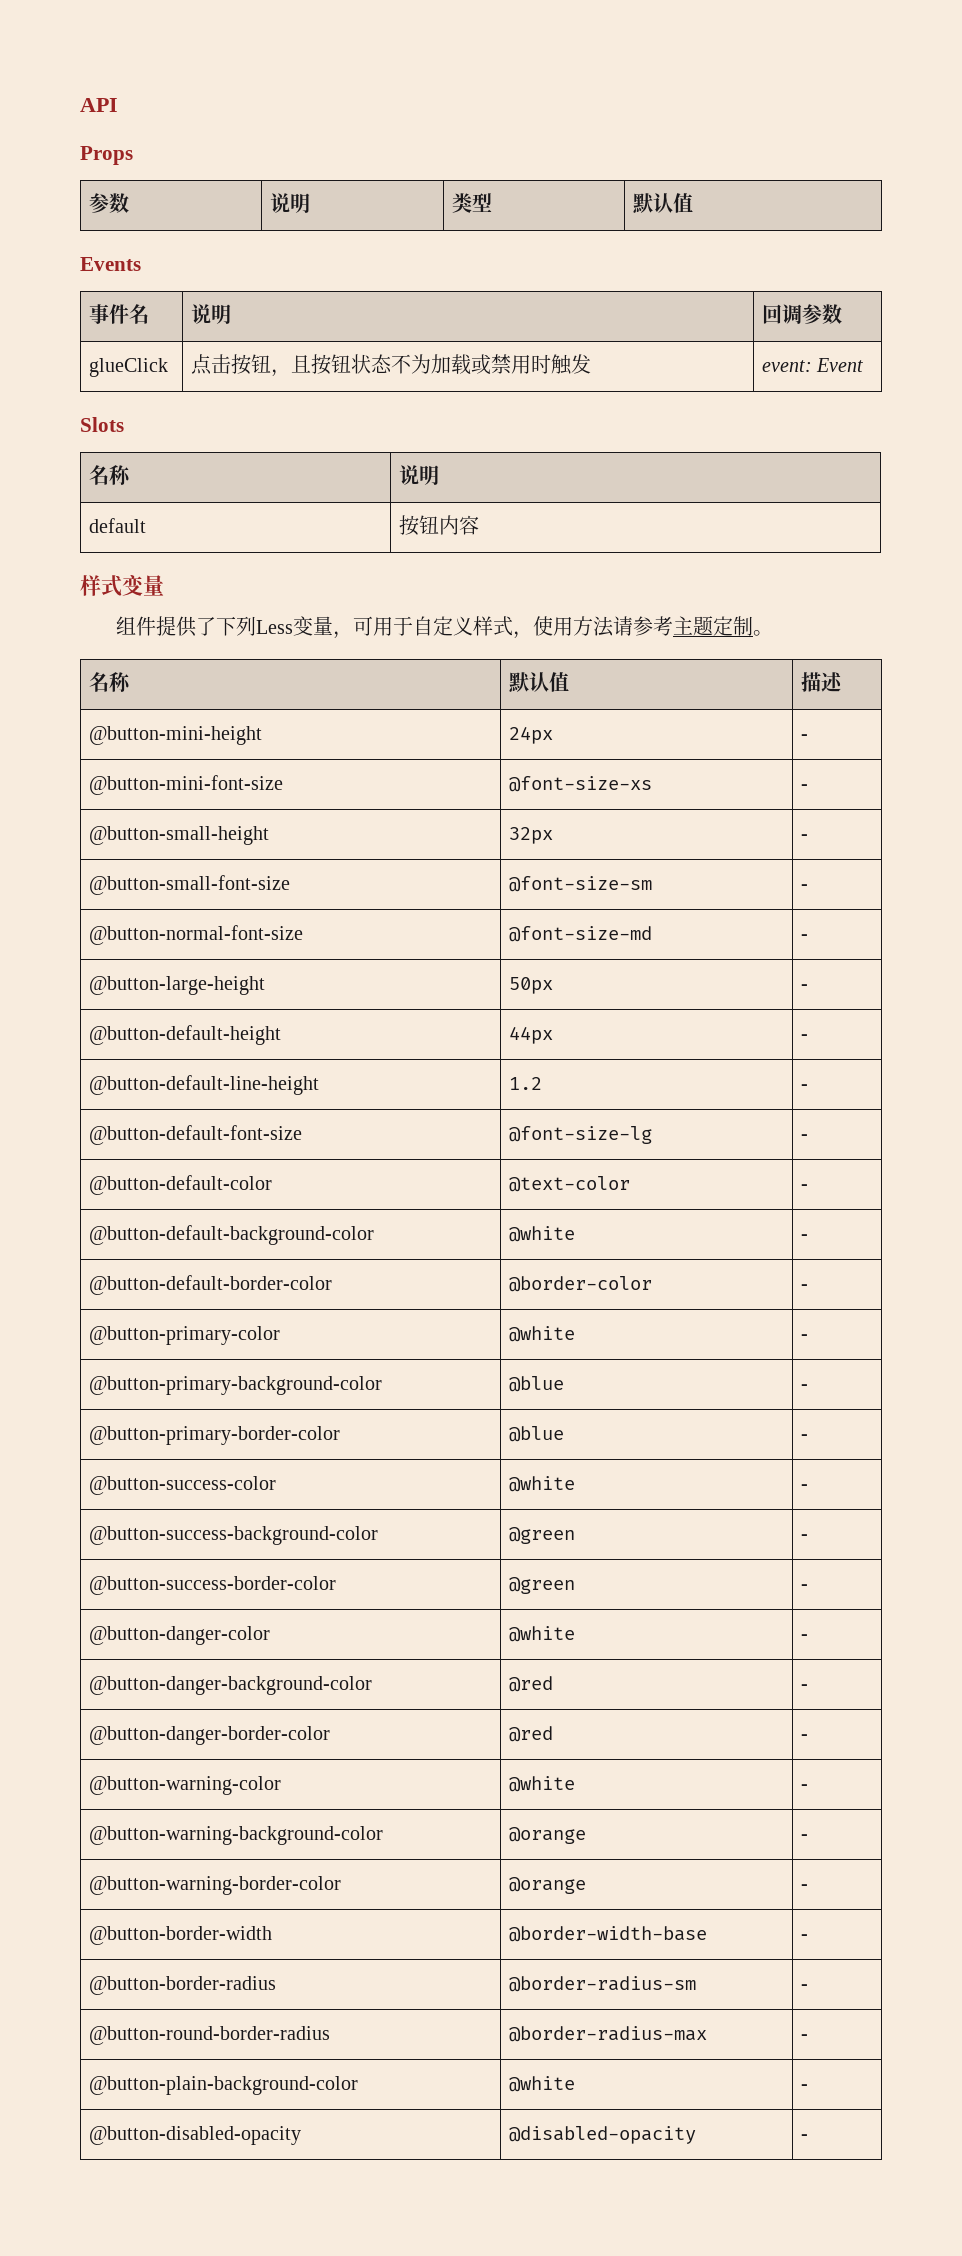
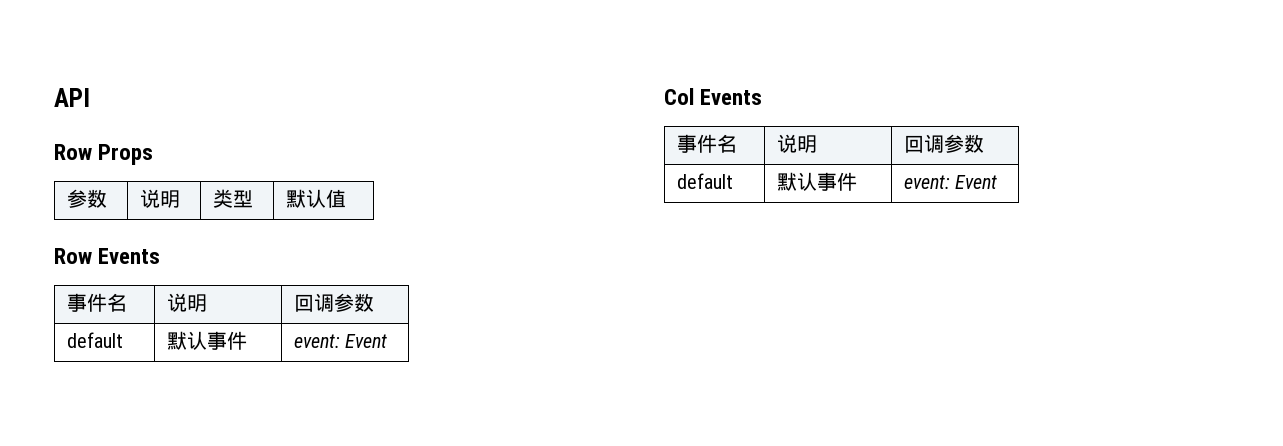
- Props
+ Row Props
- Events
+ Row Events
  事件名 | 说明 | 回调参数
- glueClick | 点击按钮，且按钮状态不为加载或禁用时触发 | event: Event
+ default | 默认事件 | event: Event
- Slots
- 名称 | 说明
- default | 按钮内容
- 样式变量
- 组件提供了下列Less变量，可用于自定义样式，使用方法请参考主题定制。
- 名称 | 默认值 | 描述
- @button-mini-height | 24px | -
- @button-mini-font-size | @font-size-xs | -
- @button-small-height | 32px | -
- @button-small-font-size | @font-size-sm | -
- @button-normal-font-size | @font-size-md | -
- @button-large-height | 50px | -
- @button-default-height | 44px | -
- @button-default-line-height | 1.2 | -
- @button-default-font-size | @font-size-lg | -
- @button-default-color | @text-color | -
- @button-default-background-color | @white | -
- @button-default-border-color | @border-color | -
- @button-primary-color | @white | -
- @button-primary-background-color | @blue | -
- @button-primary-border-color | @blue | -
- @button-success-color | @white | -
- @button-success-background-color | @green | -
- @button-success-border-color | @green | -
- @button-danger-color | @white | -
- @button-danger-background-color | @red | -
- @button-danger-border-color | @red | -
- @button-warning-color | @white | -
- @button-warning-background-color | @orange | -
- @button-warning-border-color | @orange | -
- @button-border-width | @border-width-base | -
- @button-border-radius | @border-radius-sm | -
- @button-round-border-radius | @border-radius-max | -
- @button-plain-background-color | @white | -
- @button-disabled-opacity | @disabled-opacity | -
+ Col Events
+ 事件名 | 说明 | 回调参数
+ default | 默认事件 | event: Event

